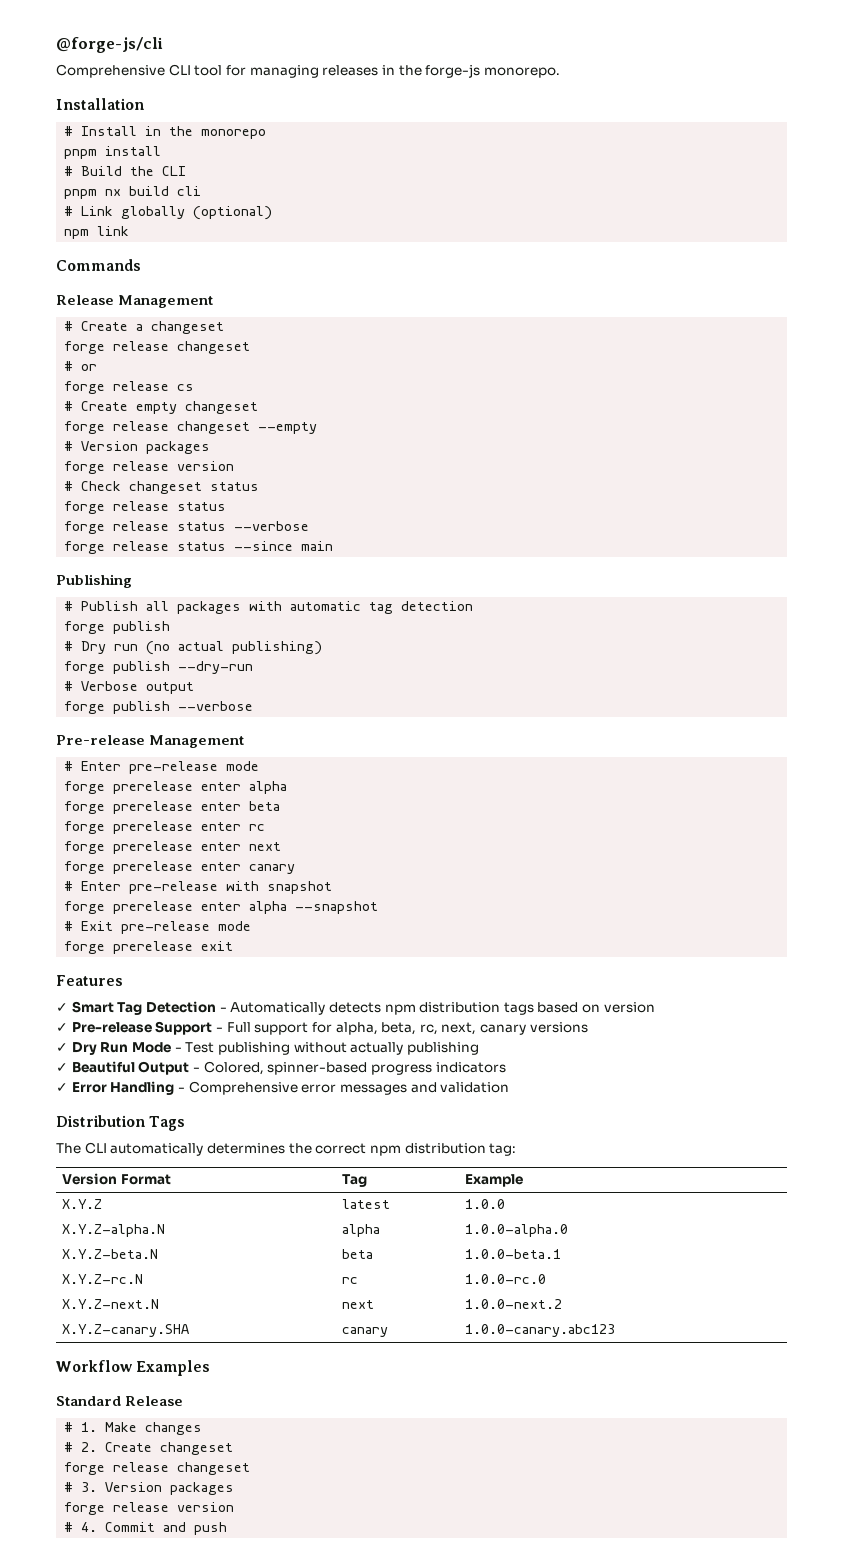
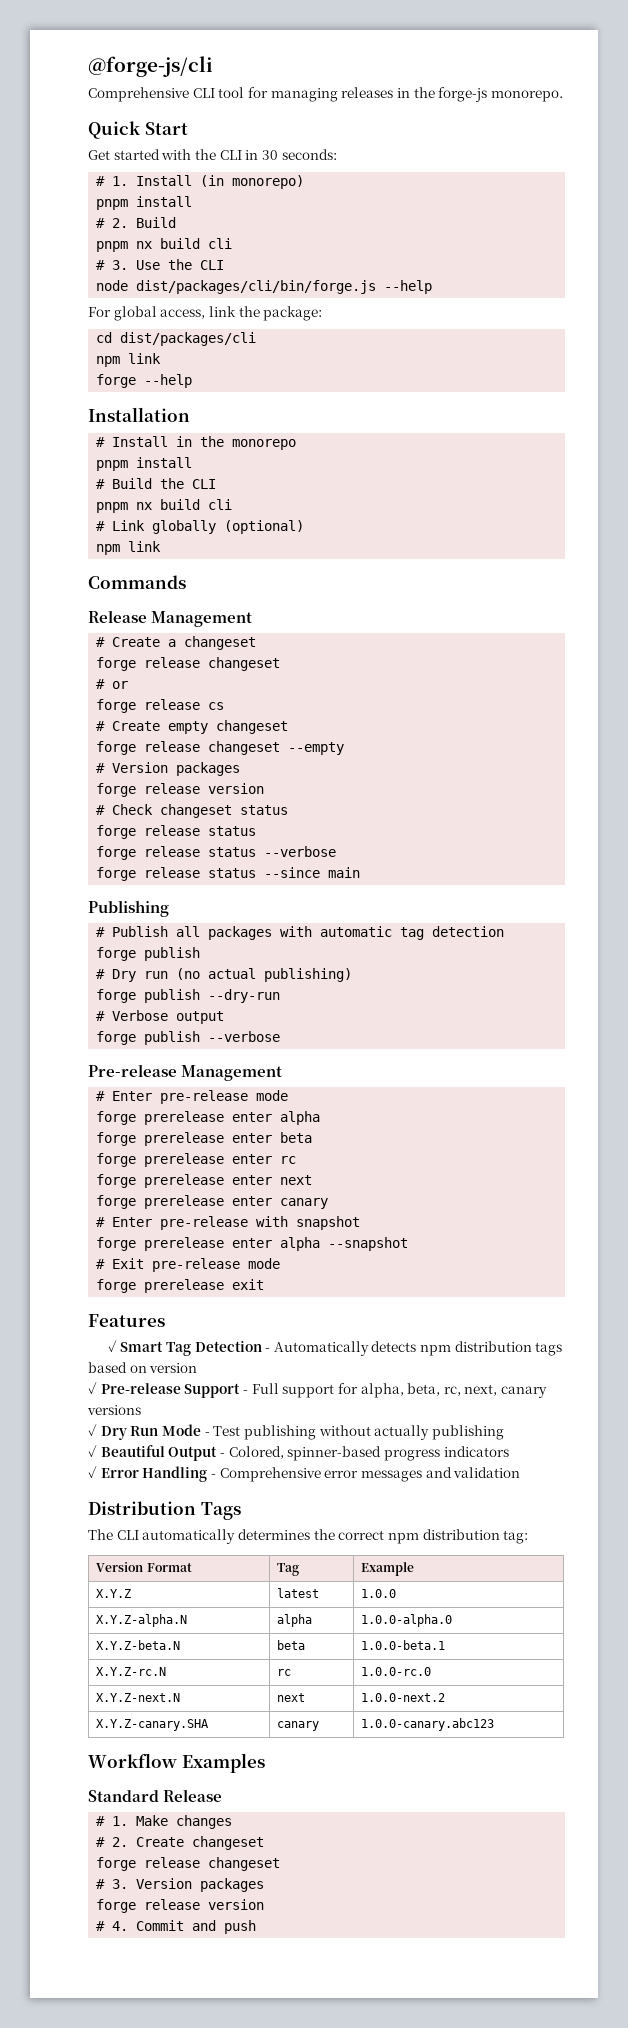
+ Quick Start
+ Get started with the CLI in 30 seconds:
+ # 1. Install (in monorepo)
+ pnpm install
+ # 2. Build
+ pnpm nx build cli
+ # 3. Use the CLI
+ node dist/packages/cli/bin/forge.js --help
+ For global access, link the package:
+ cd dist/packages/cli
+ npm link
+ forge --help

